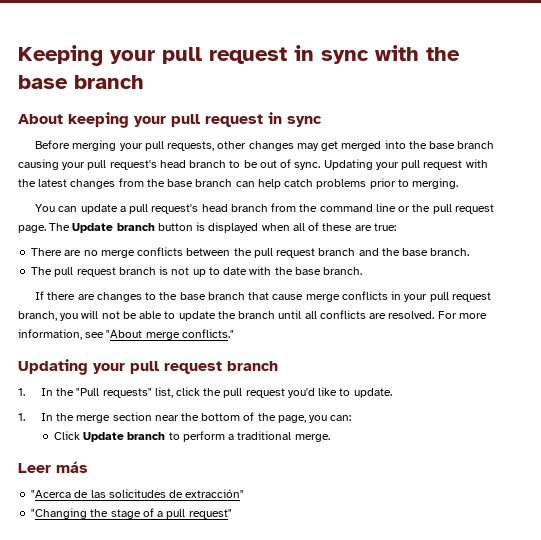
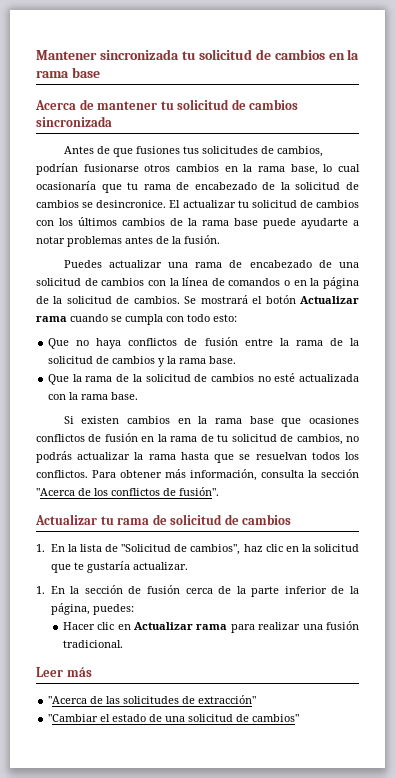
- Keeping your pull request in sync with the base branch
- About keeping your pull request in sync
- Before merging your pull requests, other changes may get merged into the base branch causing your pull request's head branch to be out of sync. Updating your pull request with the latest changes from the base branch can help catch problems prior to merging.
- You can update a pull request's head branch from the command line or the pull request page. The Update branch button is displayed when all of these are true:
- There are no merge conflicts between the pull request branch and the base branch.
- The pull request branch is not up to date with the base branch.
- If there are changes to the base branch that cause merge conflicts in your pull request branch, you will not be able to update the branch until all conflicts are resolved. For more information, see "About merge conflicts."
- Updating your pull request branch
- 1. In the "Pull requests" list, click the pull request you'd like to update.
- 1. In the merge section near the bottom of the page, you can:
- Click Update branch to perform a traditional merge.
+ Mantener sincronizada tu solicitud de cambios en la rama base
+ Acerca de mantener tu solicitud de cambios sincronizada
+ Antes de que fusiones tus solicitudes de cambios, podrían fusionarse otros cambios en la rama base, lo cual ocasionaría que tu rama de encabezado de la solicitud de cambios se desincronice. El actualizar tu solicitud de cambios con los últimos cambios de la rama base puede ayudarte a notar problemas antes de la fusión.
+ Puedes actualizar una rama de encabezado de una solicitud de cambios con la línea de comandos o en la página de la solicitud de cambios. Se mostrará el botón Actualizar rama cuando se cumpla con todo esto:
+ Que no haya conflictos de fusión entre la rama de la solicitud de cambios y la rama base.
+ Que la rama de la solicitud de cambios no esté actualizada con la rama base.
+ Si existen cambios en la rama base que ocasiones conflictos de fusión en la rama de tu solicitud de cambios, no podrás actualizar la rama hasta que se resuelvan todos los conflictos. Para obtener más información, consulta la sección "Acerca de los conflictos de fusión".
+ Actualizar tu rama de solicitud de cambios
+ 1. En la lista de "Solicitud de cambios", haz clic en la solicitud que te gustaría actualizar.
+ 1. En la sección de fusión cerca de la parte inferior de la página, puedes:
+ Hacer clic en Actualizar rama para realizar una fusión tradicional.
- "Changing the stage of a pull request"
+ "Cambiar el estado de una solicitud de cambios"

